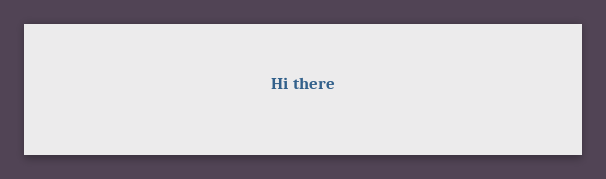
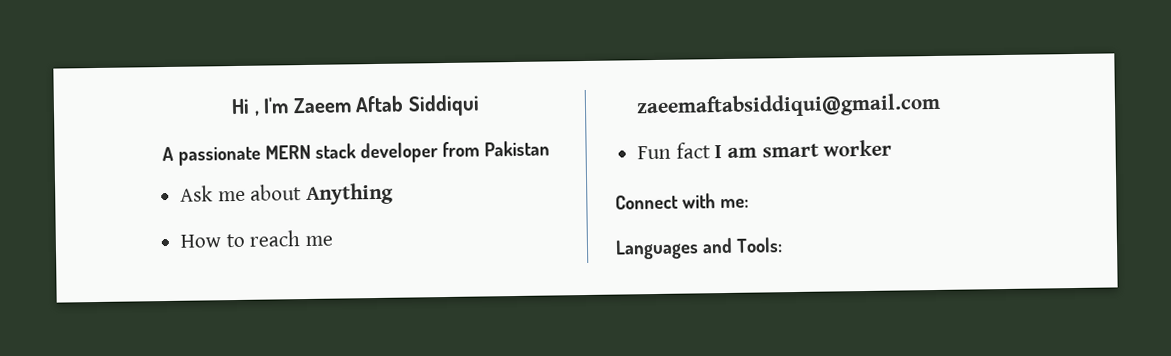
- Hi there
+ Hi , I'm Zaeem Aftab Siddiqui
+ A passionate MERN stack developer from Pakistan
+ Ask me about Anything
+ How to reach me zaeemaftabsiddiqui@gmail.com
+ Fun fact I am smart worker
+ Connect with me:
+ Languages and Tools:

